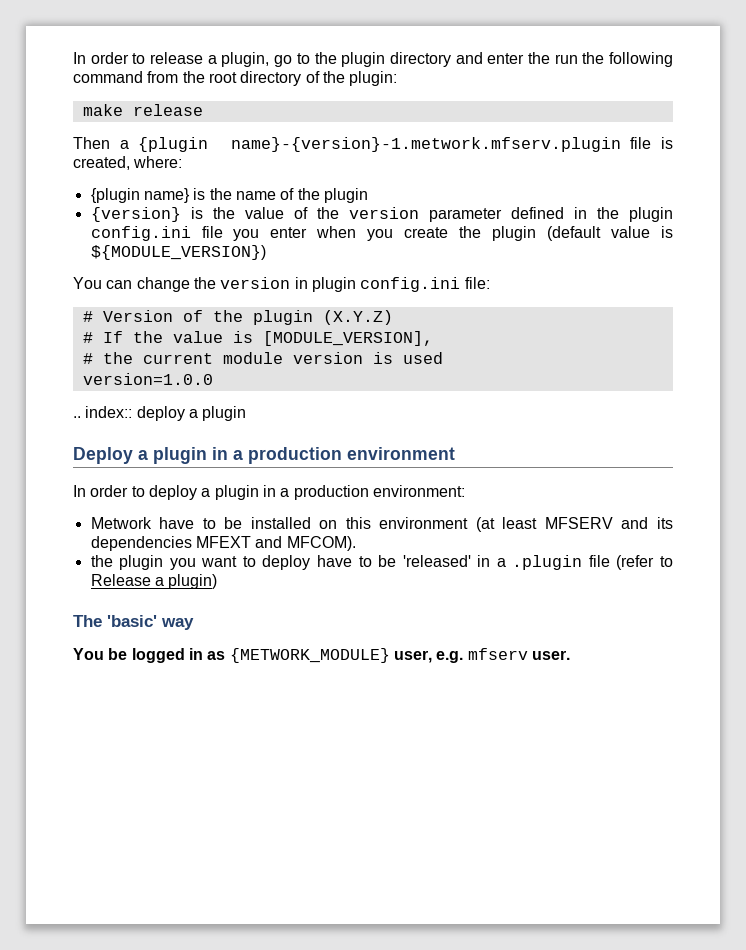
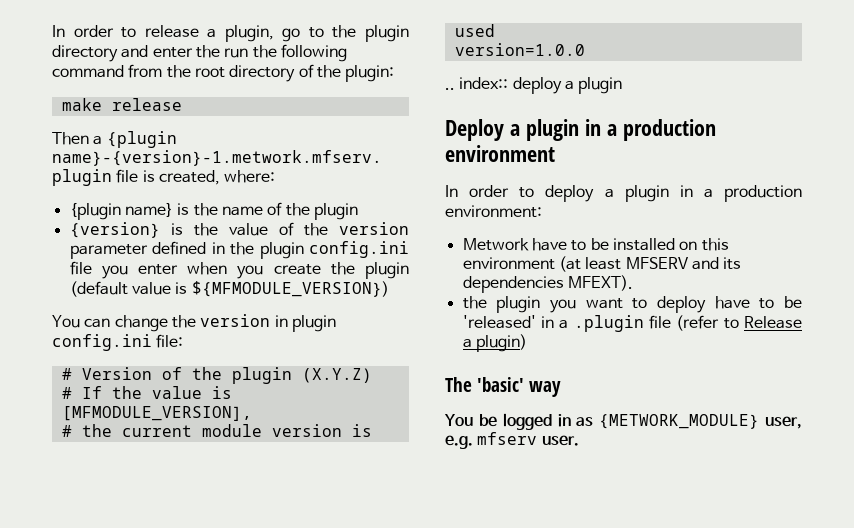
- {version} is the value of the version parameter defined in the plugin config.ini file you enter when you create the plugin (default value is ${MODULE_VERSION})
+ {version} is the value of the version parameter defined in the plugin config.ini file you enter when you create the plugin (default value is ${MFMODULE_VERSION})
- # If the value is [MODULE_VERSION],
+ # If the value is [MFMODULE_VERSION],
- Metwork have to be installed on this environment (at least MFSERV and its dependencies MFEXT and MFCOM).
+ Metwork have to be installed on this environment (at least MFSERV and its dependencies MFEXT).

